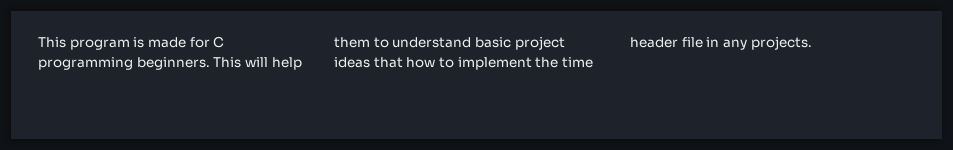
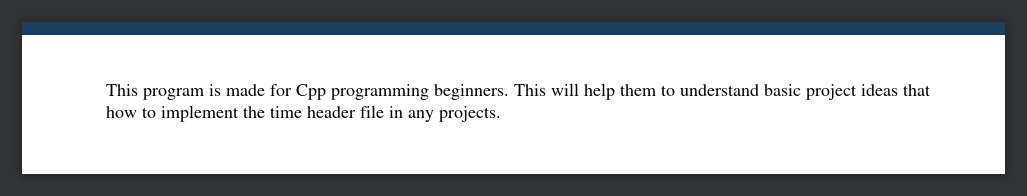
- This program is made for C programming beginners.
+ This program is made for Cpp programming beginners.

